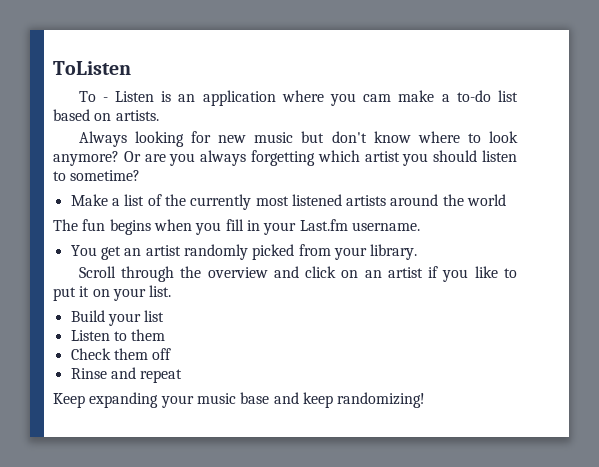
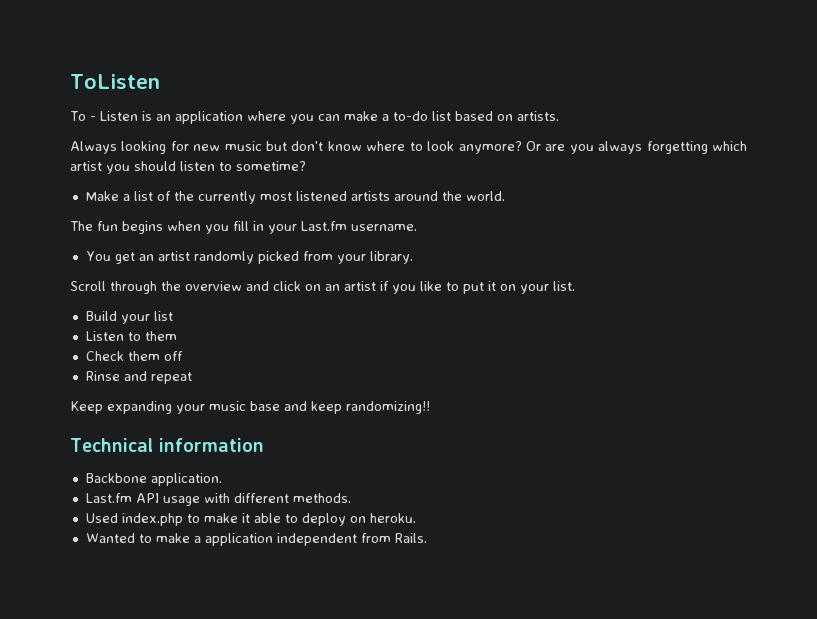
- To - Listen is an application where you cam make a to-do list based on artists.
+ To - Listen is an application where you can make a to-do list based on artists.
- Make a list of the currently most listened artists around the world
+ Make a list of the currently most listened artists around the world.
- Keep expanding your music base and keep randomizing!
+ Keep expanding your music base and keep randomizing!!
+ Technical information
+ Backbone application.
+ Last.fm API usage with different methods.
+ Used index.php to make it able to deploy on heroku.
+ Wanted to make a application independent from Rails.

